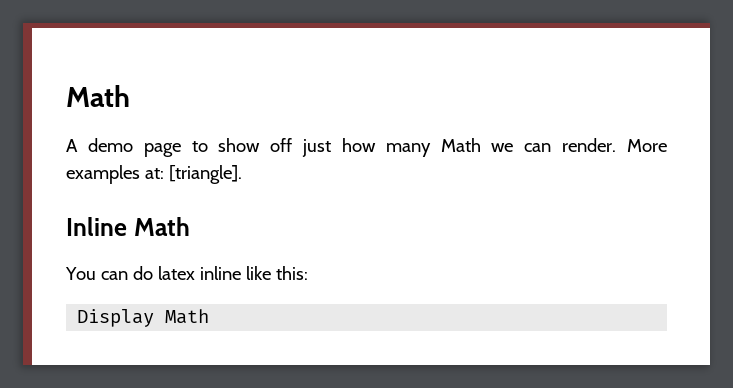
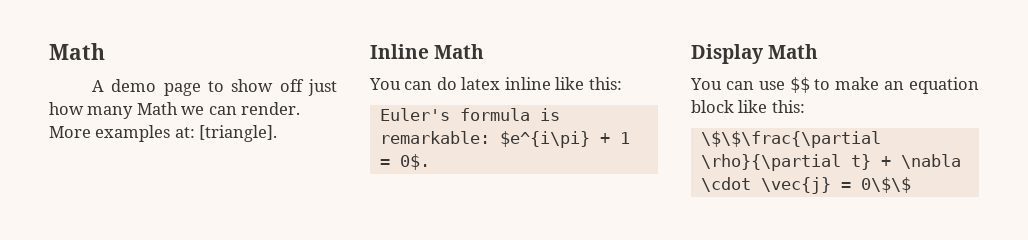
+ Euler's formula is remarkable: $e^{i\pi} + 1 = 0$.
  Display Math
+ You can use $$ to make an equation block like this:
+ \$\$\frac{\partial \rho}{\partial t} + \nabla \cdot \vec{j} = 0\$\$

